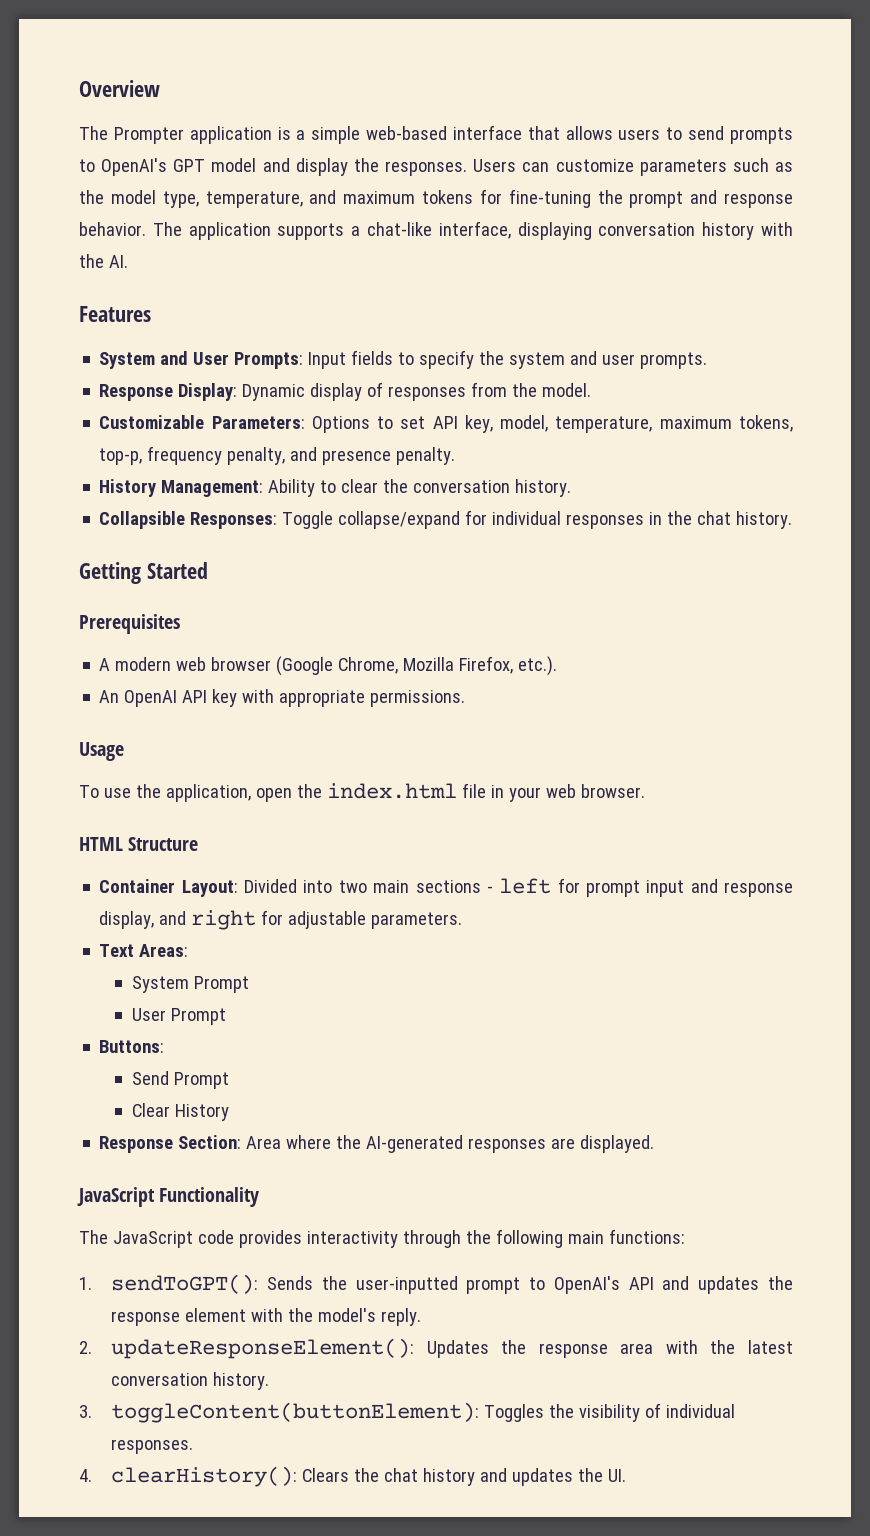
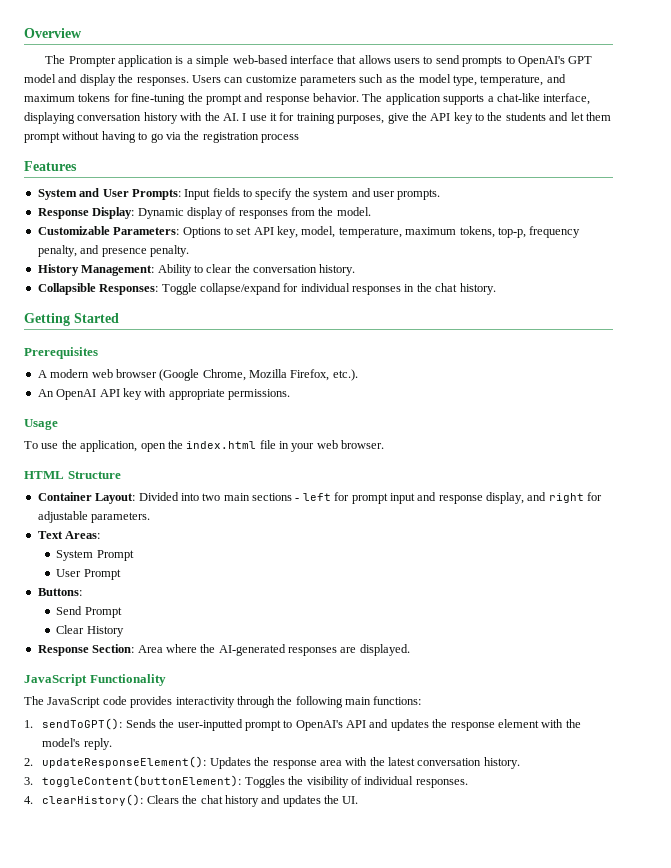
- The application supports a chat-like interface, displaying conversation history with the AI.
+ The application supports a chat-like interface, displaying conversation history with the AI. I use it for training purposes, give the API key to the students and let them prompt without having to go via the registration process

